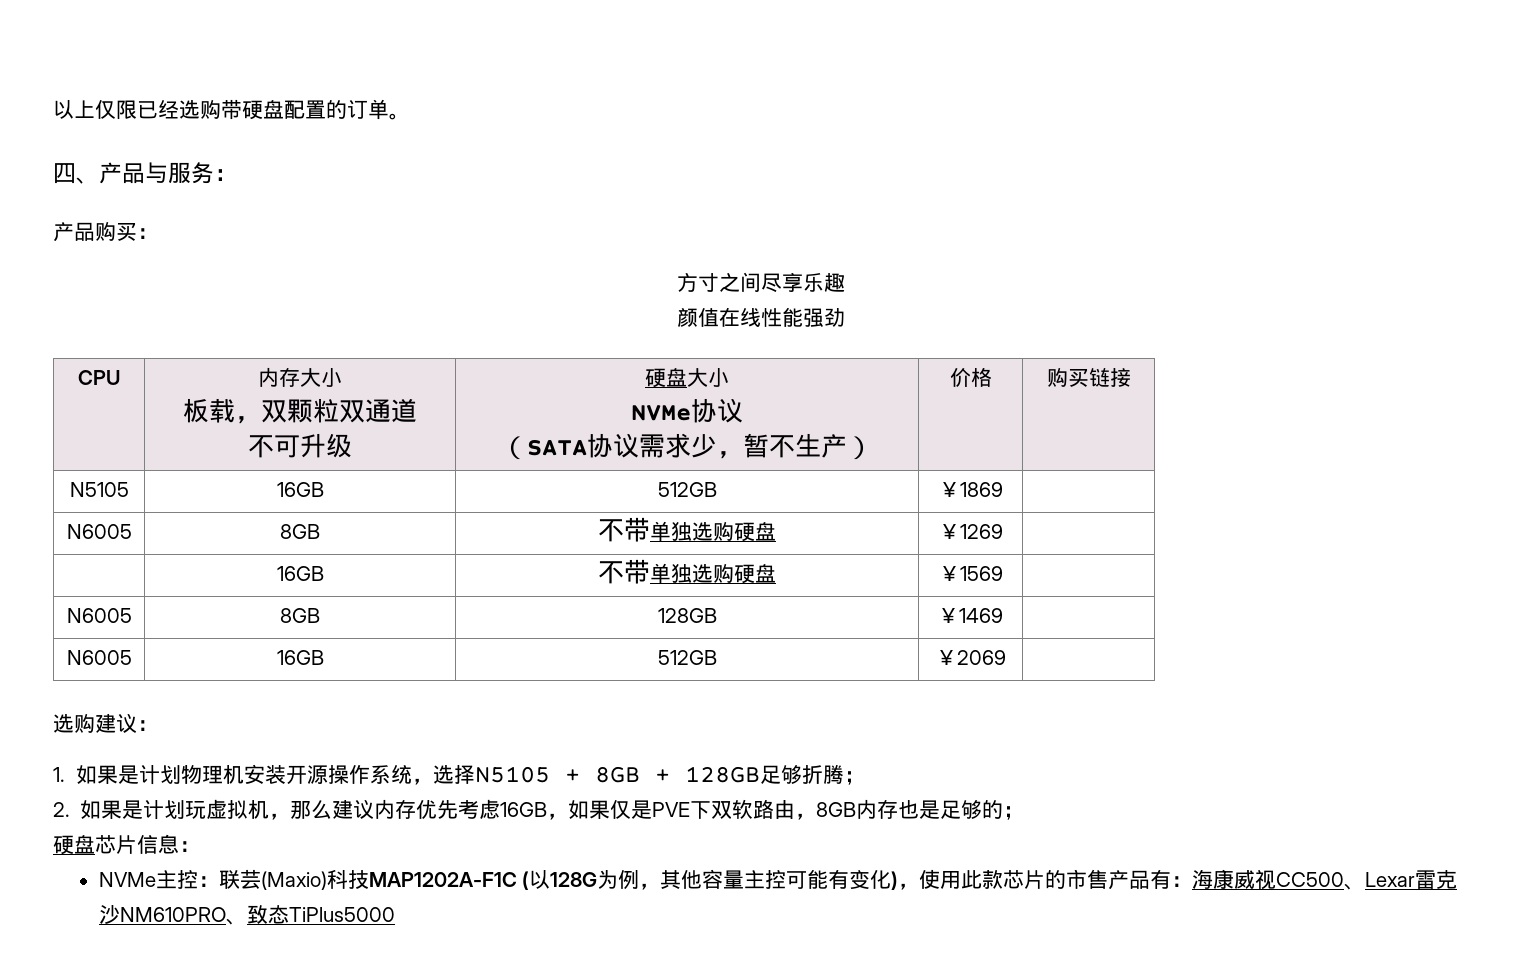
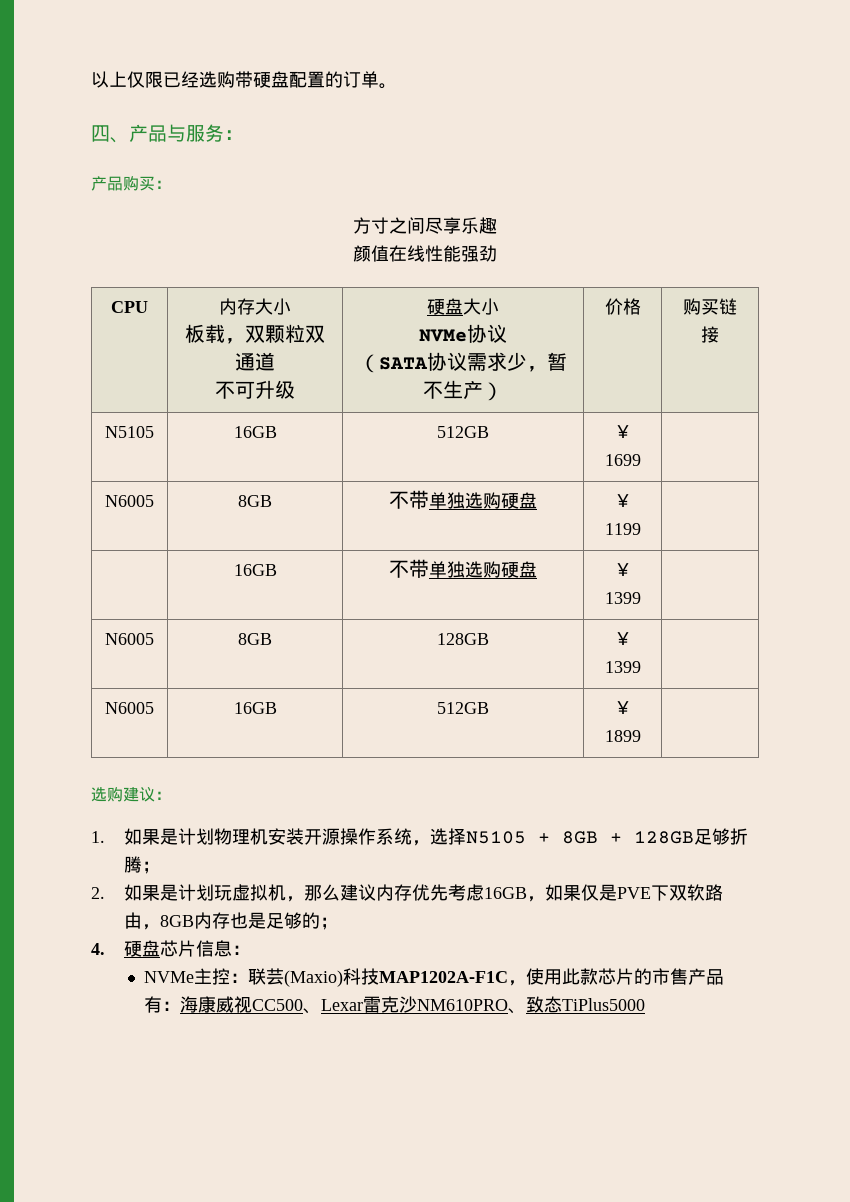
- N5105 | 16GB | 512GB | ￥1869 |
+ N5105 | 16GB | 512GB | ￥1699 |
- N6005 | 8GB | 不带单独选购硬盘 | ￥1269 |
+ N6005 | 8GB | 不带单独选购硬盘 | ￥1199 |
- | 16GB | 不带单独选购硬盘 | ￥1569 |
+ | 16GB | 不带单独选购硬盘 | ￥1399 |
- N6005 | 8GB | 128GB | ￥1469 |
+ N6005 | 8GB | 128GB | ￥1399 |
- N6005 | 16GB | 512GB | ￥2069 |
+ N6005 | 16GB | 512GB | ￥1899 |
- 硬盘芯片信息：
+ 4.硬盘芯片信息：
- NVMe主控：联芸(Maxio)科技MAP1202A-F1C (以128G为例，其他容量主控可能有变化)，使用此款芯片的市售产品有：海康威视CC500、Lexar雷克沙NM610PRO、致态TiPlus5000
+ NVMe主控：联芸(Maxio)科技MAP1202A-F1C，使用此款芯片的市售产品有：海康威视CC500、Lexar雷克沙NM610PRO、致态TiPlus5000

